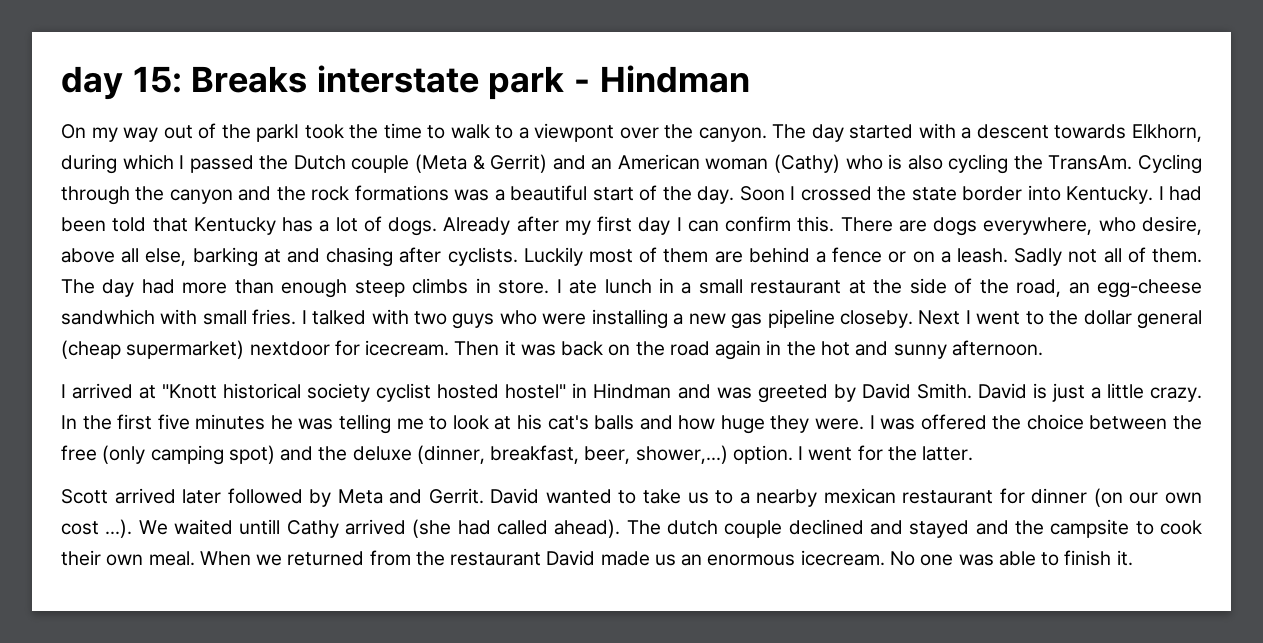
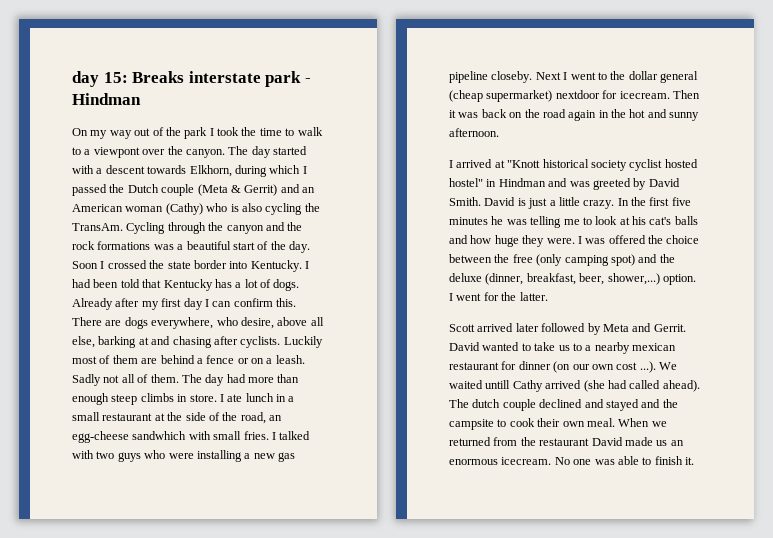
- On my way out of the parkI took the time to walk to a viewpont over the canyon.
+ On my way out of the park I took the time to walk to a viewpont over the canyon.

